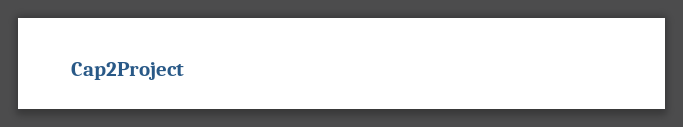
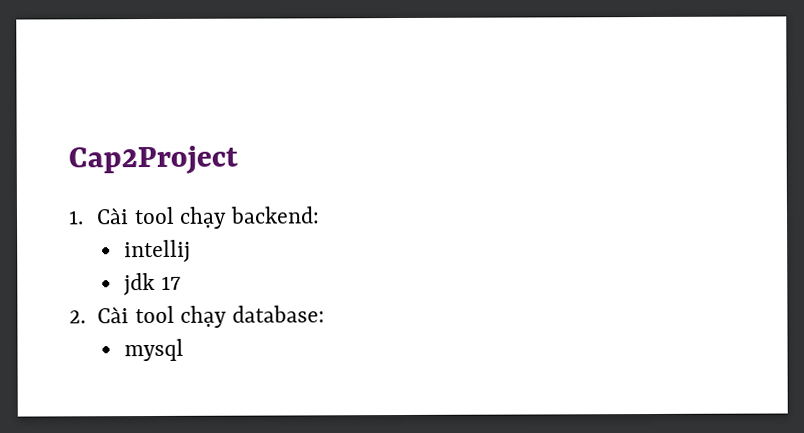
+ 1. Cài tool chạy backend:
+ intellij
+ jdk 17
+ 2. Cài tool chạy database:
+ mysql

